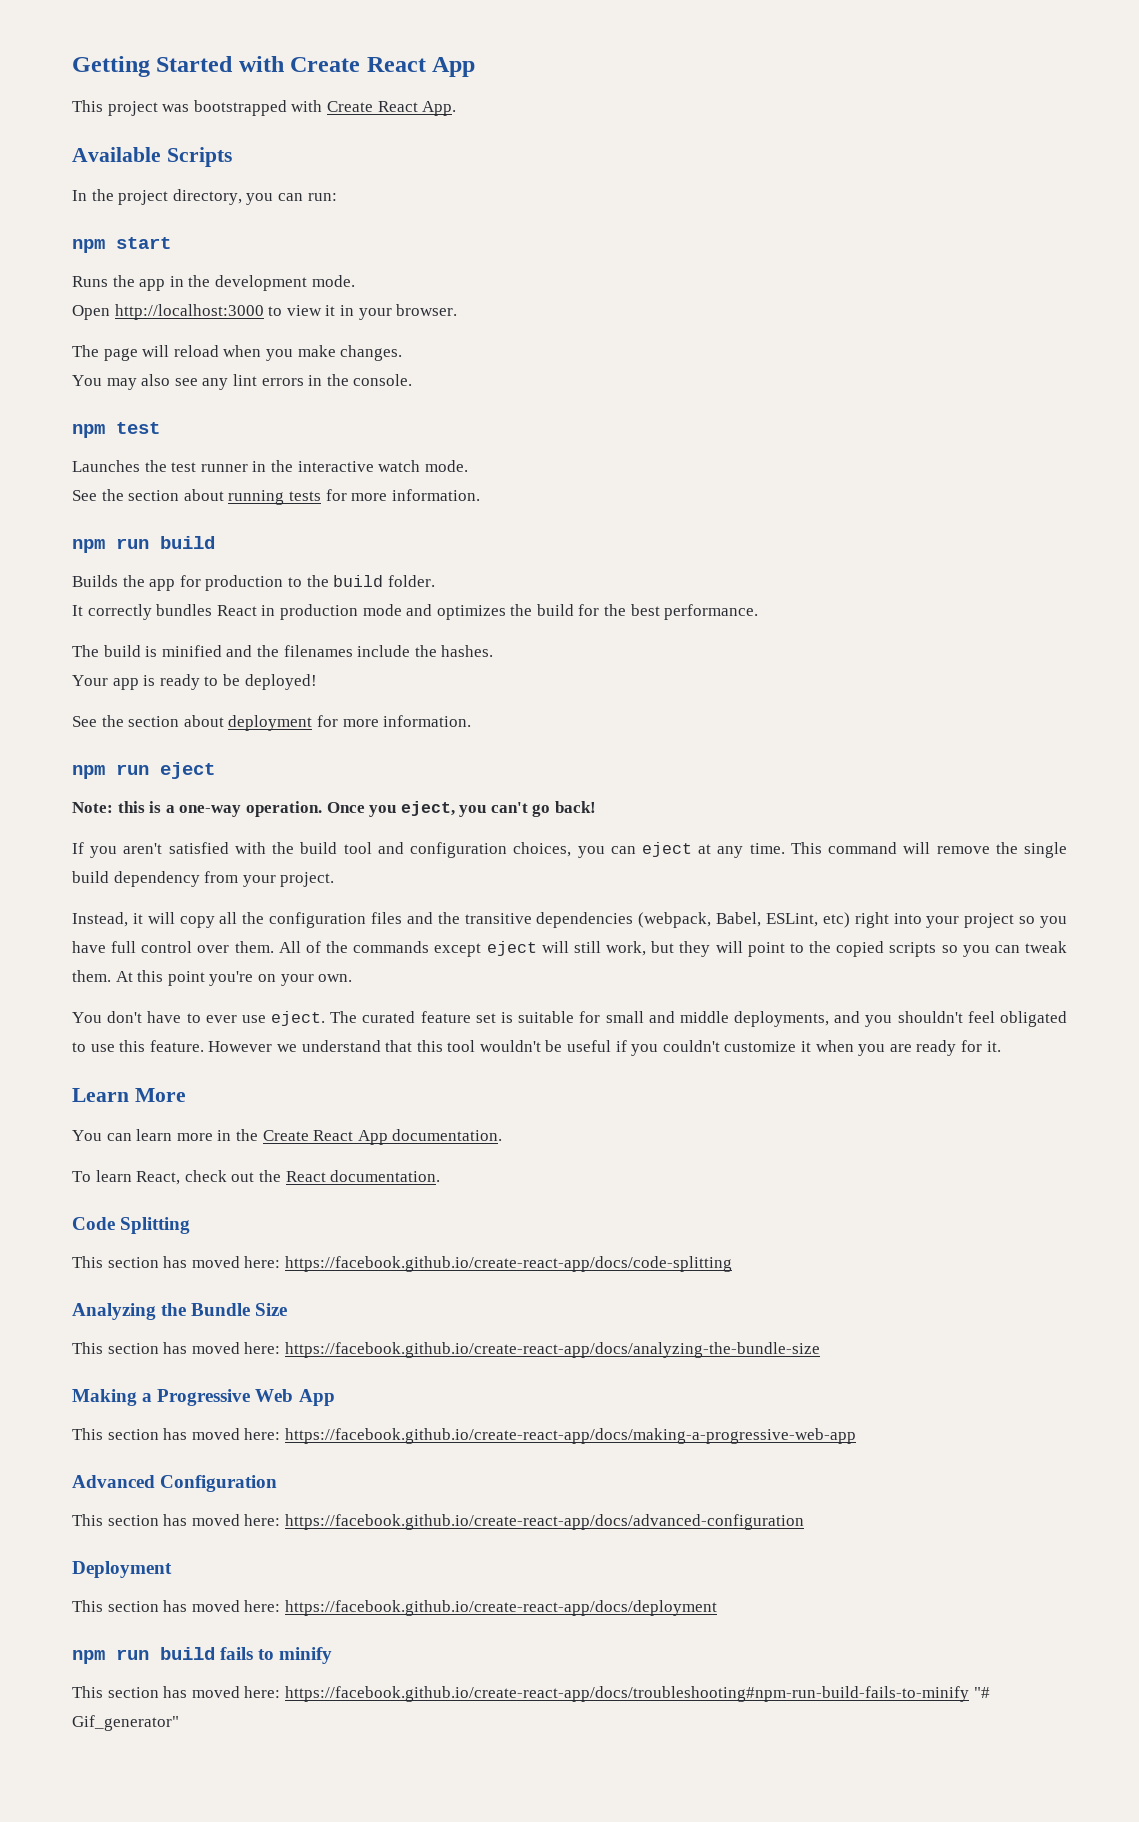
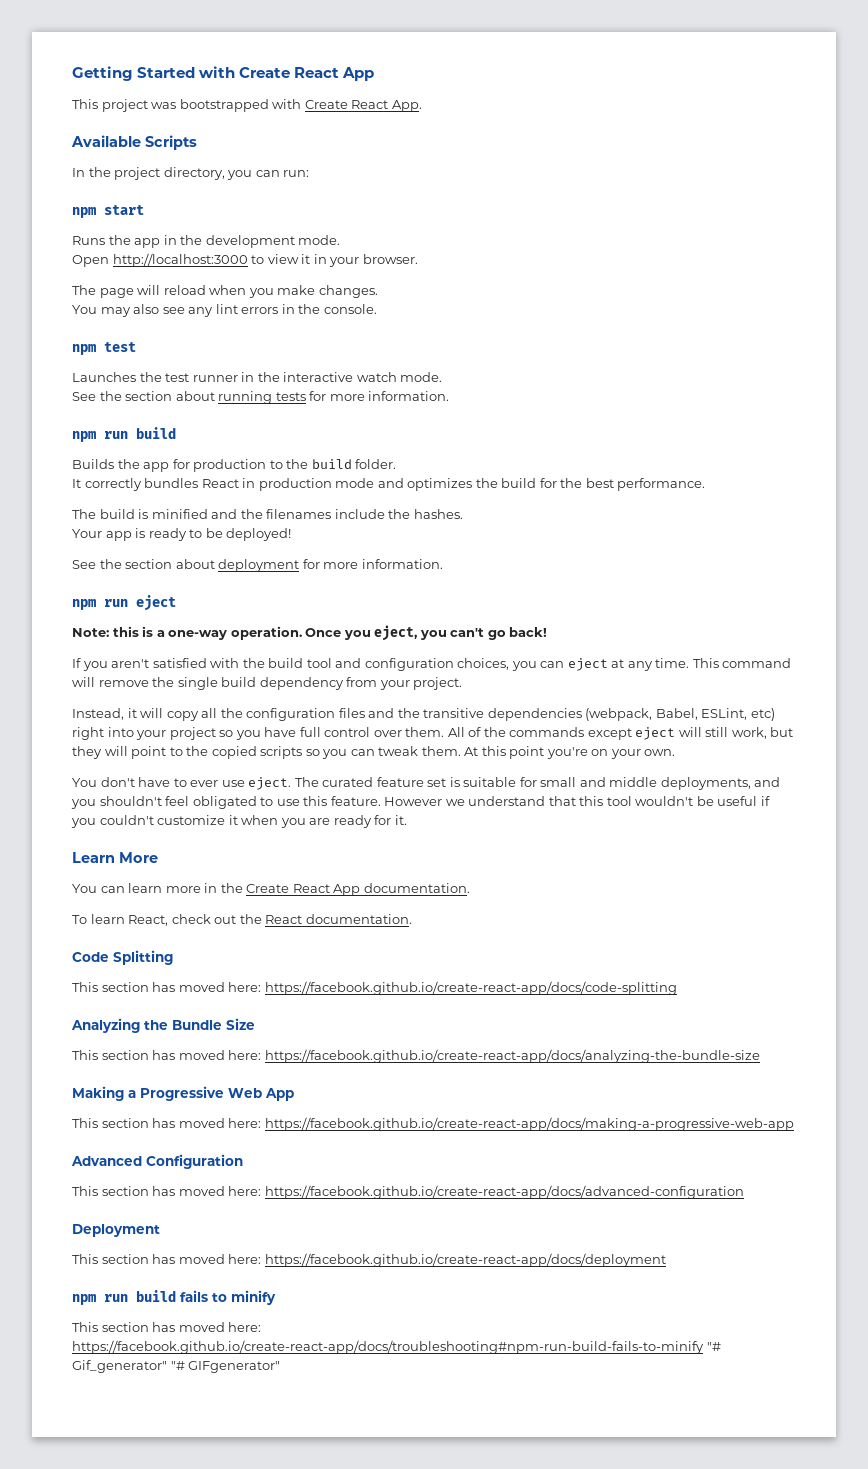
- This section has moved here: https://facebook.github.io/create-react-app/docs/troubleshooting#npm-run-build-fails-to-minify "# Gif_generator"
+ This section has moved here: https://facebook.github.io/create-react-app/docs/troubleshooting#npm-run-build-fails-to-minify "# Gif_generator" "# GIFgenerator"

